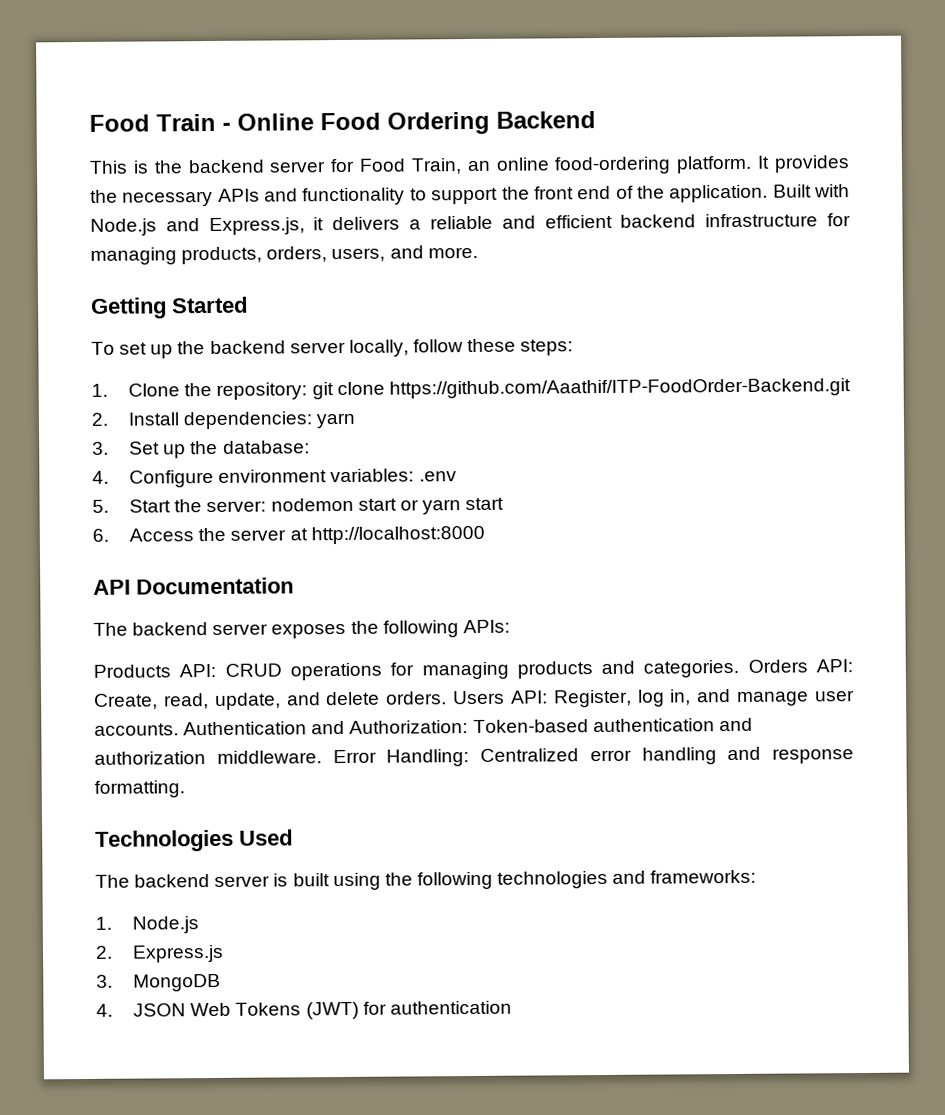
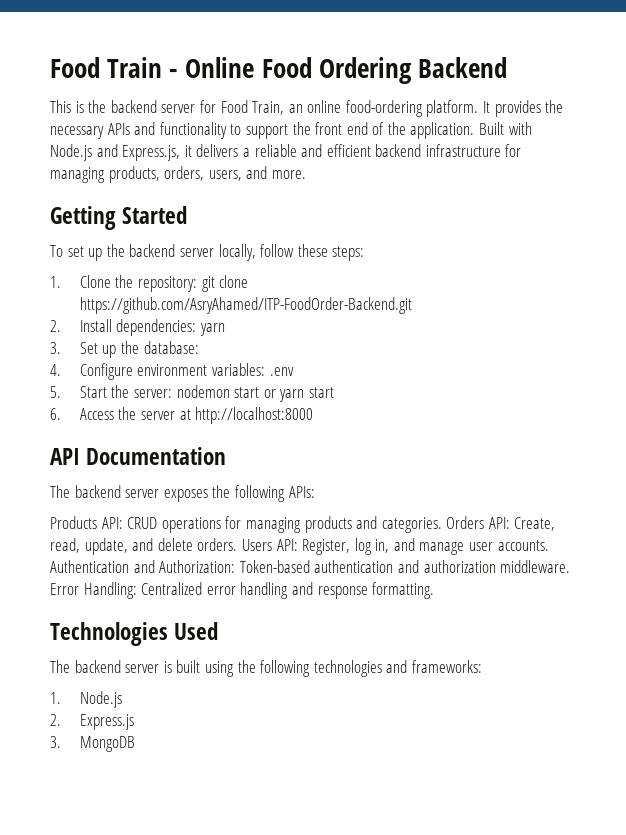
- 1. Clone the repository: git clone https://github.com/Aaathif/ITP-FoodOrder-Backend.git
+ 1. Clone the repository: git clone https://github.com/AsryAhamed/ITP-FoodOrder-Backend.git
- 4. JSON Web Tokens (JWT) for authentication

